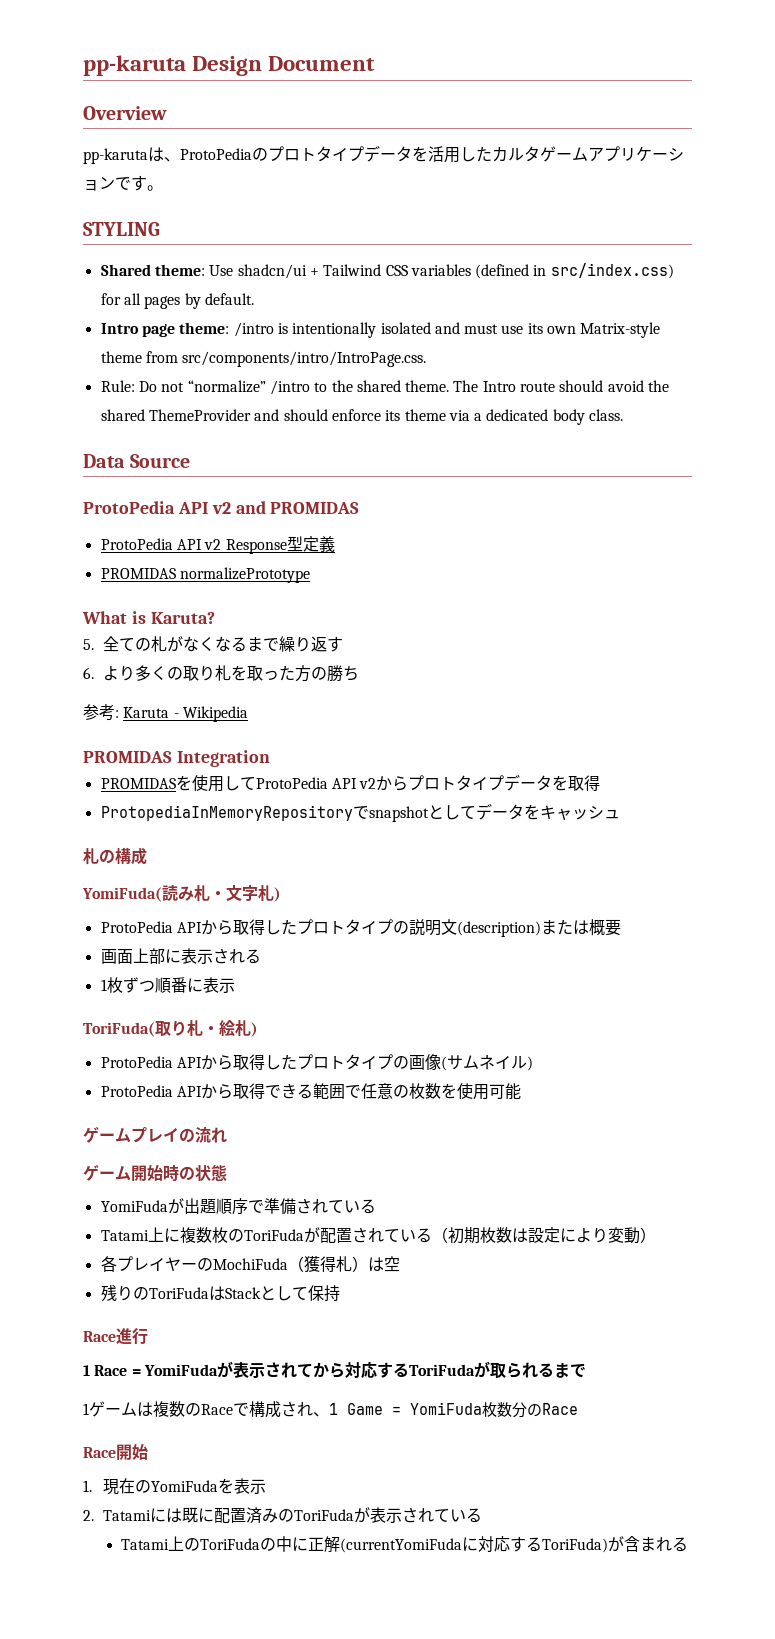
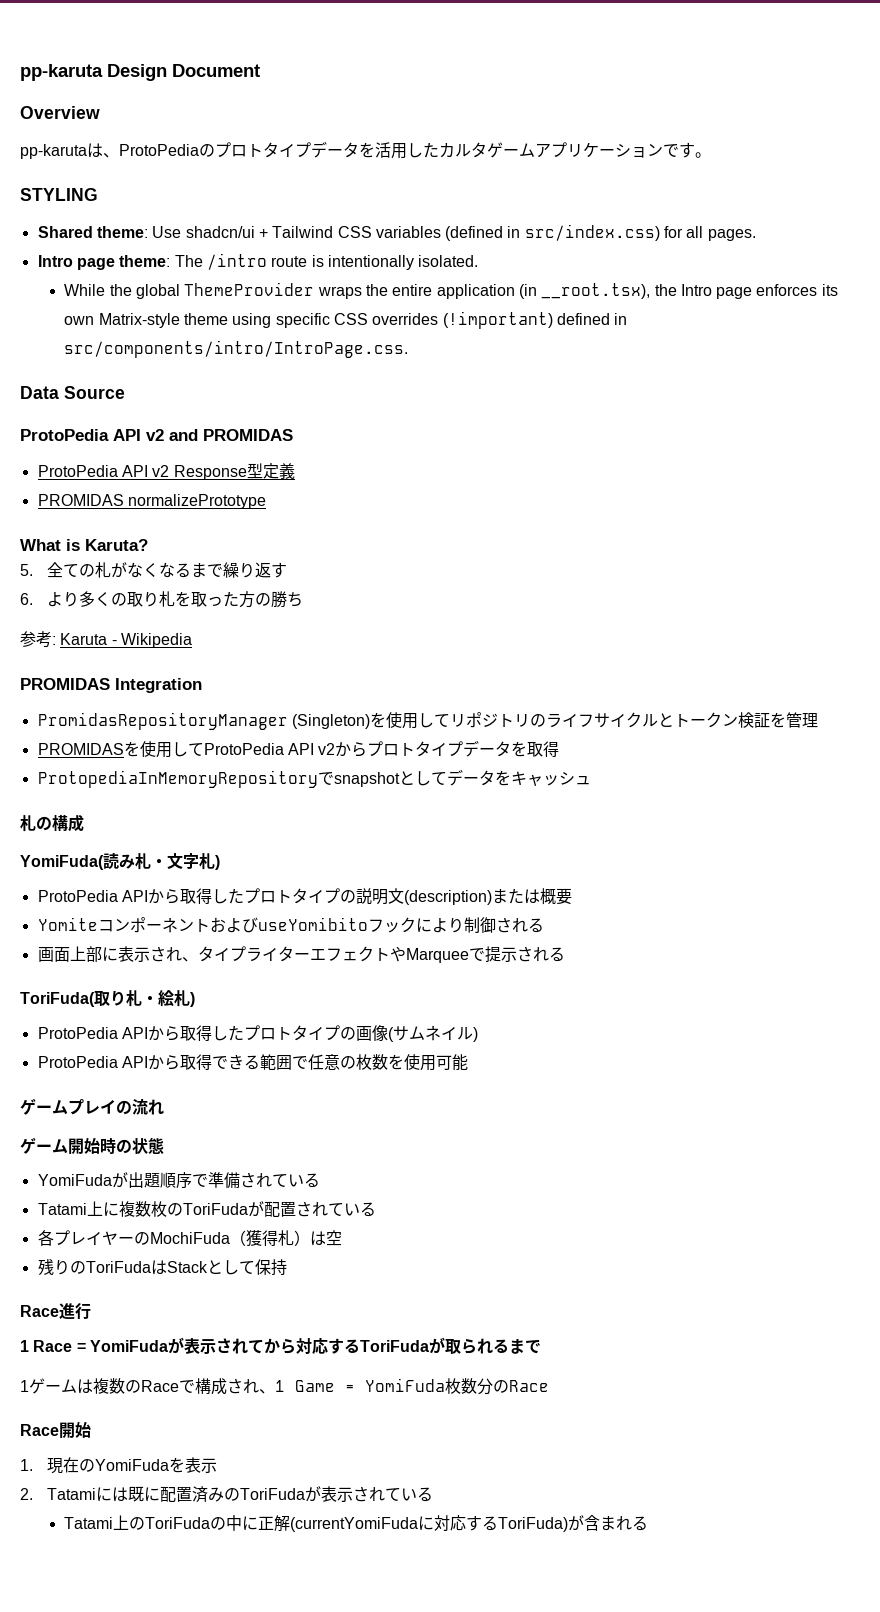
- Shared theme: Use shadcn/ui + Tailwind CSS variables (defined in src/index.css) for all pages by default.
+ Shared theme: Use shadcn/ui + Tailwind CSS variables (defined in src/index.css) for all pages.
- Intro page theme: /intro is intentionally isolated and must use its own Matrix-style theme from src/components/intro/IntroPage.css.
- Rule: Do not “normalize” /intro to the shared theme. The Intro route should avoid the shared ThemeProvider and should enforce its theme via a dedicated body class.
+ Intro page theme: The /intro route is intentionally isolated.
+ While the global ThemeProvider wraps the entire application (in __root.tsx), the Intro page enforces its own Matrix-style theme using specific CSS overrides (!important) defined in src/components/intro/IntroPage.css.
+ PromidasRepositoryManager (Singleton)を使用してリポジトリのライフサイクルとトークン検証を管理
+ YomiteコンポーネントおよびuseYomibitoフックにより制御される
- 画面上部に表示される
- 1枚ずつ順番に表示
+ 画面上部に表示され、タイプライターエフェクトやMarqueeで提示される
- Tatami上に複数枚のToriFudaが配置されている（初期枚数は設定により変動）
+ Tatami上に複数枚のToriFudaが配置されている

